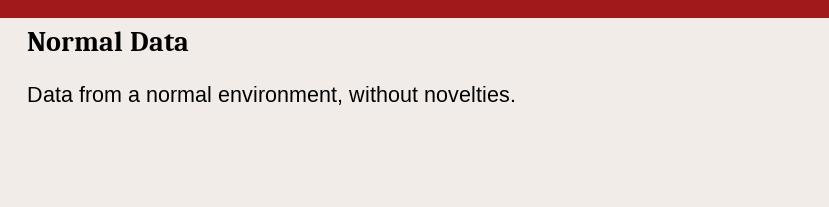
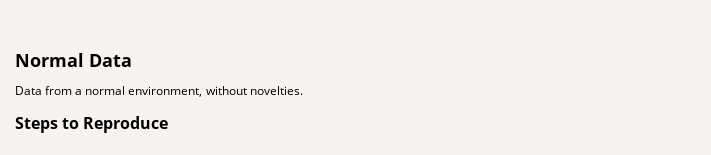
+ Steps to Reproduce

